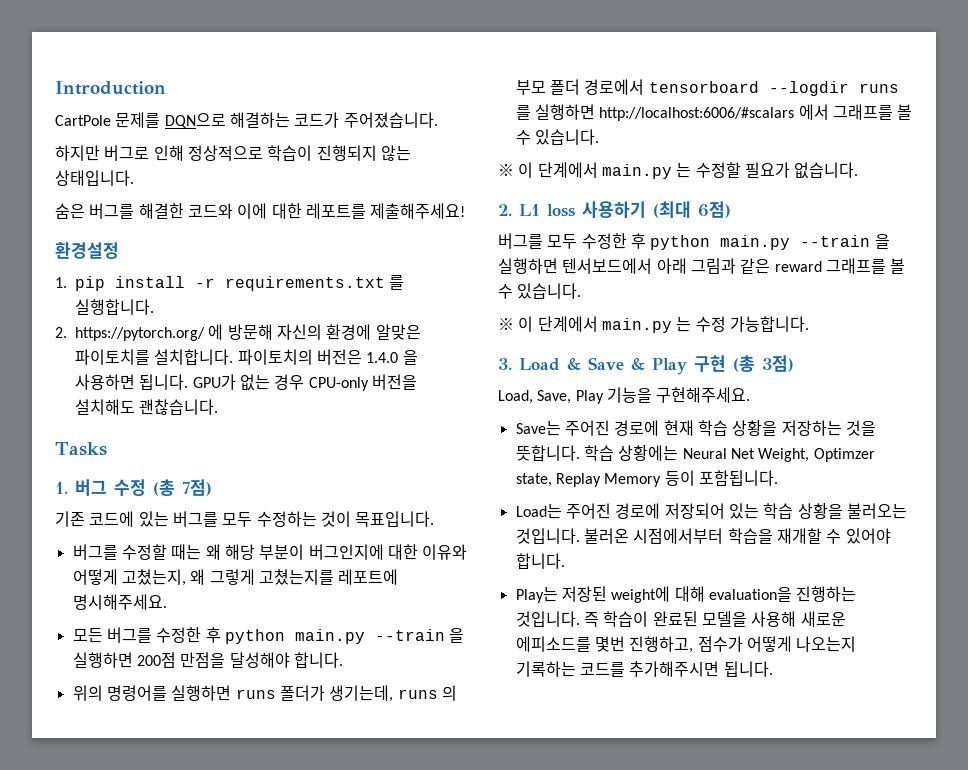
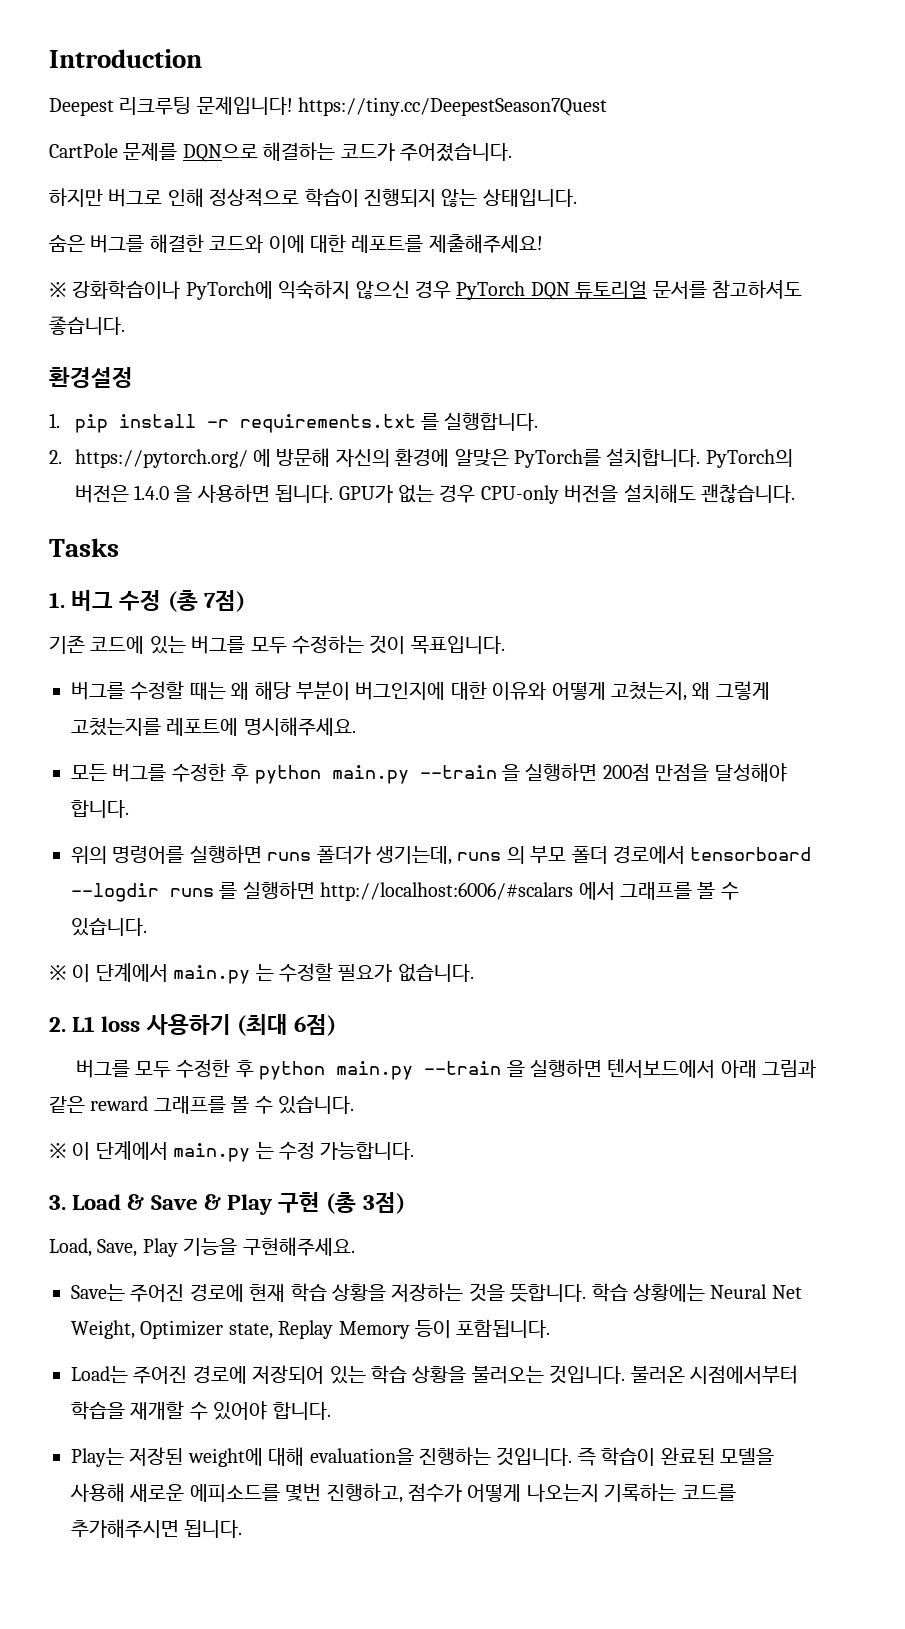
+ Deepest 리크루팅 문제입니다! https://tiny.cc/DeepestSeason7Quest
+ ※ 강화학습이나 PyTorch에 익숙하지 않으신 경우 PyTorch DQN 튜토리얼 문서를 참고하셔도 좋습니다.
- 2. https://pytorch.org/ 에 방문해 자신의 환경에 알맞은 파이토치를 설치합니다. 파이토치의 버전은 1.4.0 을 사용하면 됩니다.
+ 2. https://pytorch.org/ 에 방문해 자신의 환경에 알맞은 PyTorch를 설치합니다. PyTorch의 버전은 1.4.0 을 사용하면 됩니다.
- 학습 상황에는 Neural Net Weight, Optimzer state, Replay Memory 등이 포함됩니다.
+ 학습 상황에는 Neural Net Weight, Optimizer state, Replay Memory 등이 포함됩니다.

